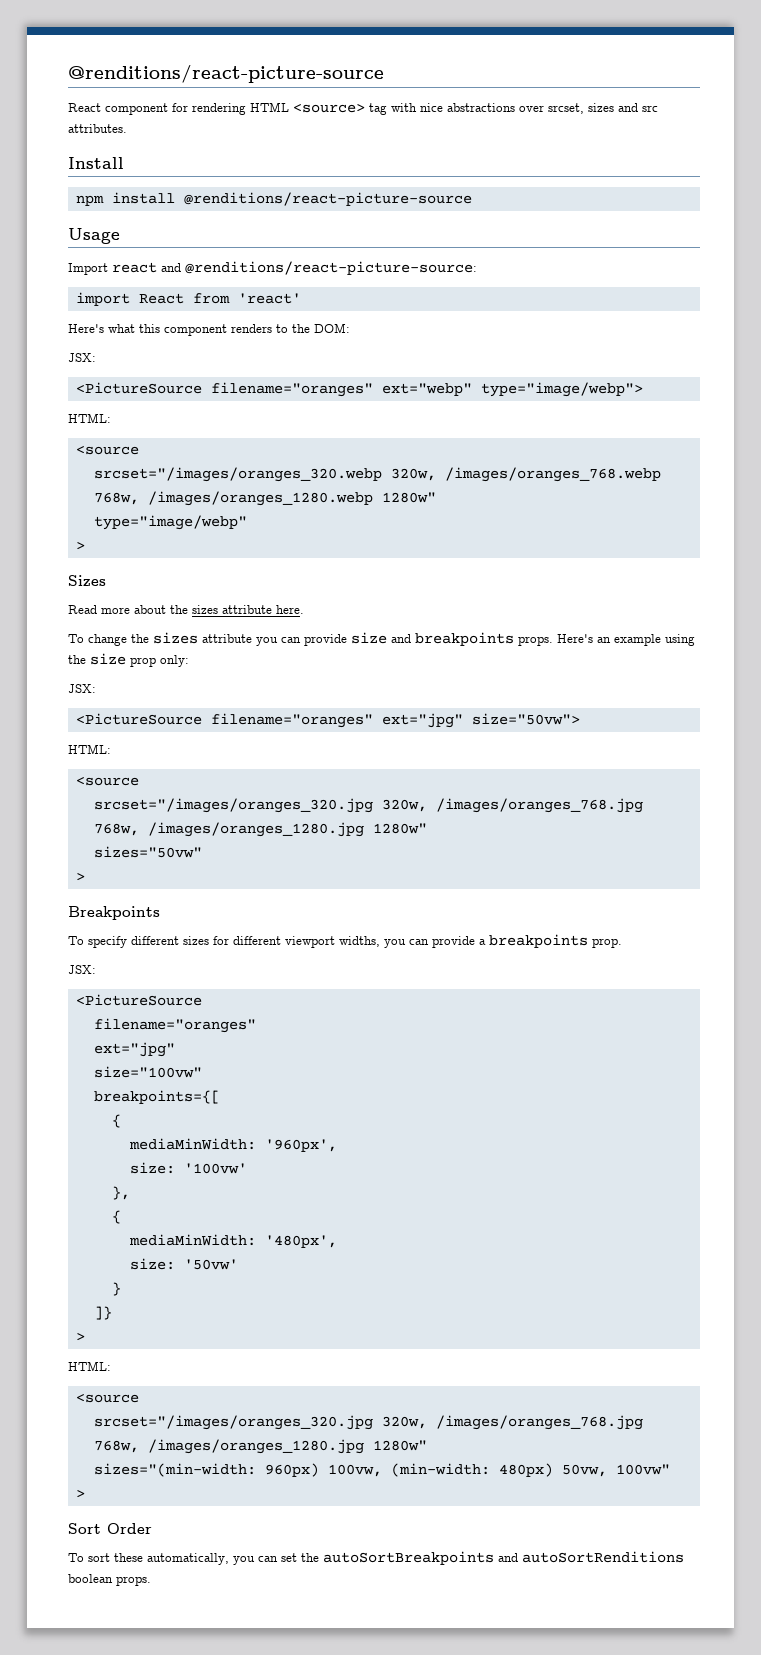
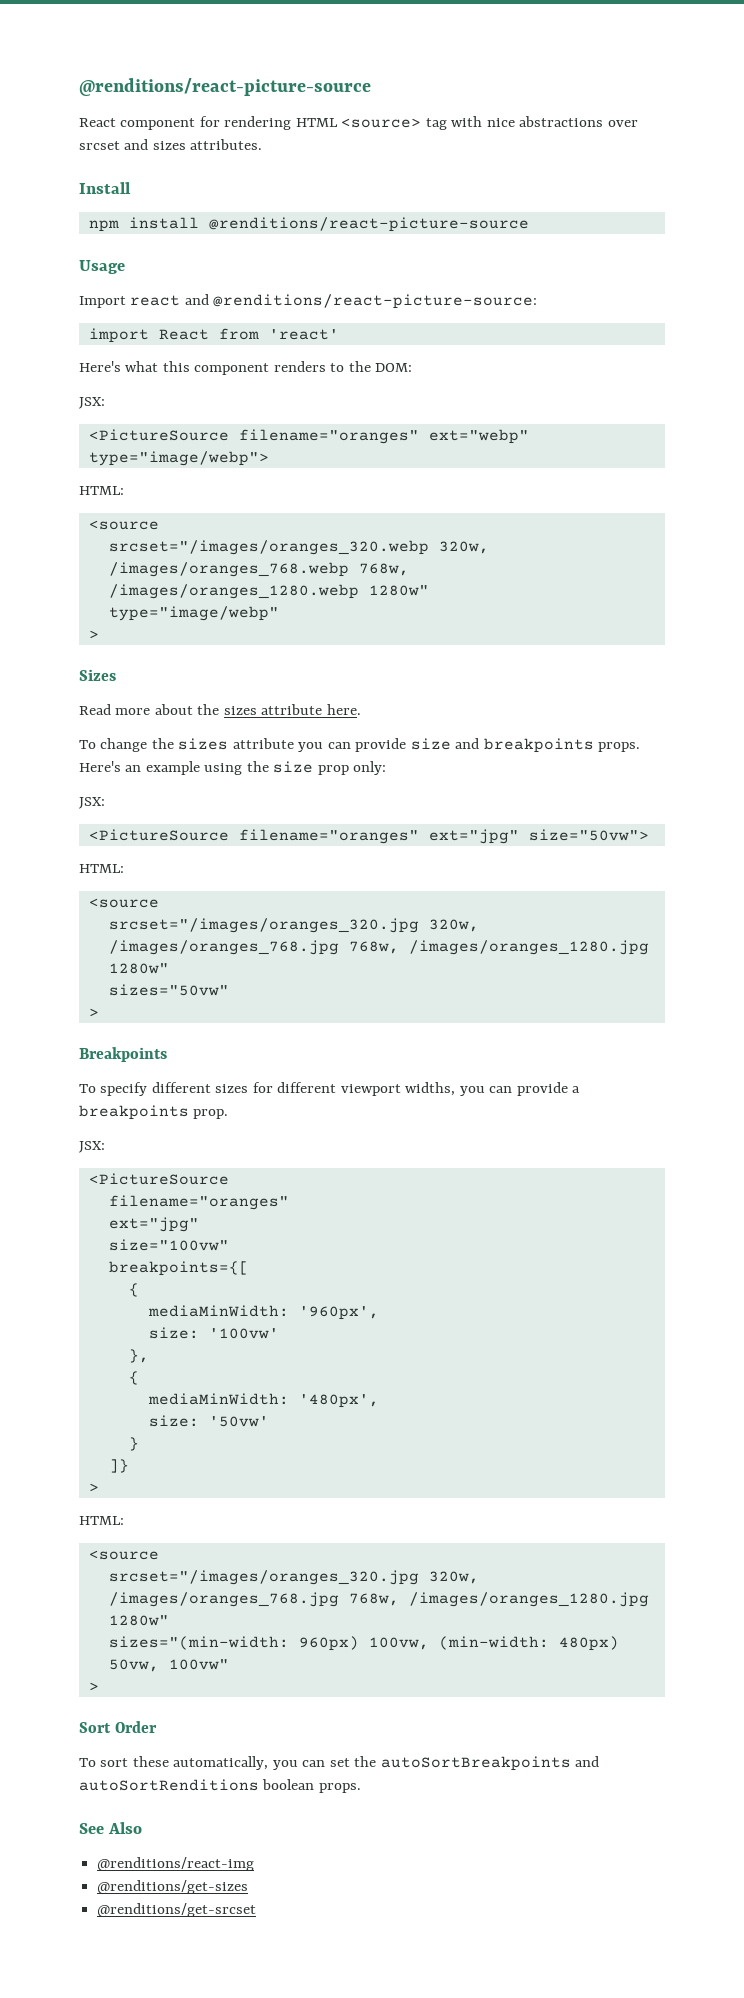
- React component for rendering HTML <source> tag with nice abstractions over srcset, sizes and src attributes.
+ React component for rendering HTML <source> tag with nice abstractions over srcset and sizes attributes.
+ See Also
+ @renditions/react-img
+ @renditions/get-sizes
+ @renditions/get-srcset

